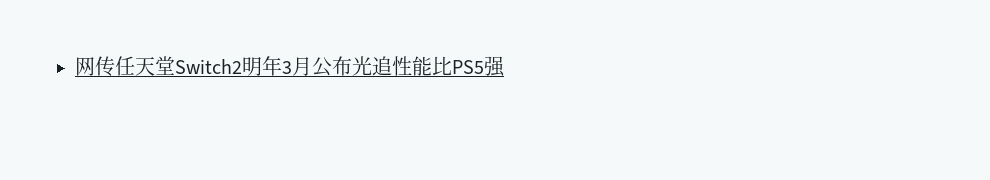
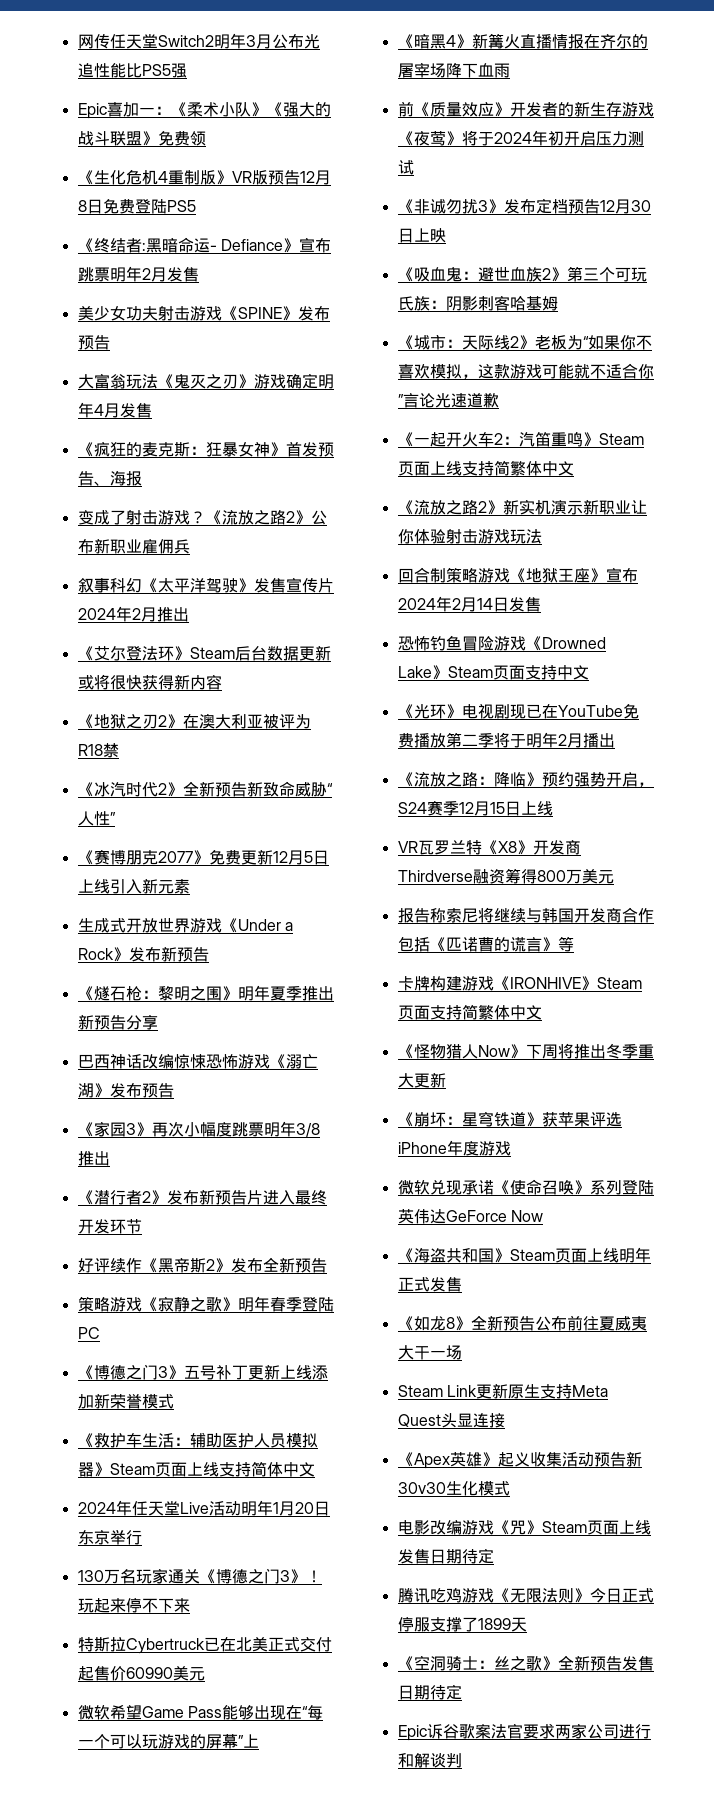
+ Epic喜加一：《柔术小队》《强大的战斗联盟》免费领
+ 《生化危机4重制版》VR版预告12月8日免费登陆PS5
+ 《终结者:黑暗命运- Defiance》宣布跳票明年2月发售
+ 美少女功夫射击游戏《SPINE》发布预告
+ 大富翁玩法《鬼灭之刃》游戏确定明年4月发售
+ 《疯狂的麦克斯：狂暴女神》首发预告、海报
+ 变成了射击游戏？《流放之路2》公布新职业雇佣兵
+ 叙事科幻《太平洋驾驶》发售宣传片2024年2月推出
+ 《艾尔登法环》Steam后台数据更新或将很快获得新内容
+ 《地狱之刃2》在澳大利亚被评为R18禁
+ 《冰汽时代2》全新预告新致命威胁“人性”
+ 《赛博朋克2077》免费更新12月5日上线引入新元素
+ 生成式开放世界游戏《Under a Rock》发布新预告
+ 《燧石枪：黎明之围》明年夏季推出新预告分享
+ 巴西神话改编惊悚恐怖游戏《溺亡湖》发布预告
+ 《家园3》再次小幅度跳票明年3/8推出
+ 《潜行者2》发布新预告片进入最终开发环节
+ 好评续作《黑帝斯2》发布全新预告
+ 策略游戏《寂静之歌》明年春季登陆PC
+ 《博德之门3》五号补丁更新上线添加新荣誉模式
+ 《救护车生活：辅助医护人员模拟器》Steam页面上线支持简体中文
+ 2024年任天堂Live活动明年1月20日东京举行
+ 130万名玩家通关《博德之门3》！玩起来停不下来
+ 特斯拉Cybertruck已在北美正式交付起售价60990美元
+ 微软希望Game Pass能够出现在“每一个可以玩游戏的屏幕”上
+ 《暗黑4》新篝火直播情报在齐尔的屠宰场降下血雨
+ 前《质量效应》开发者的新生存游戏《夜莺》将于2024年初开启压力测试
+ 《非诚勿扰3》发布定档预告12月30日上映
+ 《吸血鬼：避世血族2》第三个可玩氏族：阴影刺客哈基姆
+ 《城市：天际线2》老板为“如果你不喜欢模拟，这款游戏可能就不适合你”言论光速道歉
+ 《一起开火车2：汽笛重鸣》Steam页面上线支持简繁体中文
+ 《流放之路2》新实机演示新职业让你体验射击游戏玩法
+ 回合制策略游戏《地狱王座》宣布2024年2月14日发售
+ 恐怖钓鱼冒险游戏《Drowned Lake》Steam页面支持中文
+ 《光环》电视剧现已在YouTube免费播放第二季将于明年2月播出
+ 《流放之路：降临》预约强势开启，S24赛季12月15日上线
+ VR瓦罗兰特《X8》开发商Thirdverse融资筹得800万美元
+ 报告称索尼将继续与韩国开发商合作包括《匹诺曹的谎言》等
+ 卡牌构建游戏《IRONHIVE》Steam页面支持简繁体中文
+ 《怪物猎人Now》下周将推出冬季重大更新
+ 《崩坏：星穹铁道》获苹果评选iPhone年度游戏
+ 微软兑现承诺《使命召唤》系列登陆英伟达GeForce Now
+ 《海盗共和国》Steam页面上线明年正式发售
+ 《如龙8》全新预告公布前往夏威夷大干一场
+ Steam Link更新原生支持Meta Quest头显连接
+ 《Apex英雄》起义收集活动预告新30v30生化模式
+ 电影改编游戏《咒》Steam页面上线发售日期待定
+ 腾讯吃鸡游戏《无限法则》今日正式停服支撑了1899天
+ 《空洞骑士：丝之歌》全新预告发售日期待定
+ Epic诉谷歌案法官要求两家公司进行和解谈判

